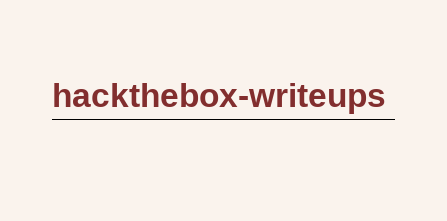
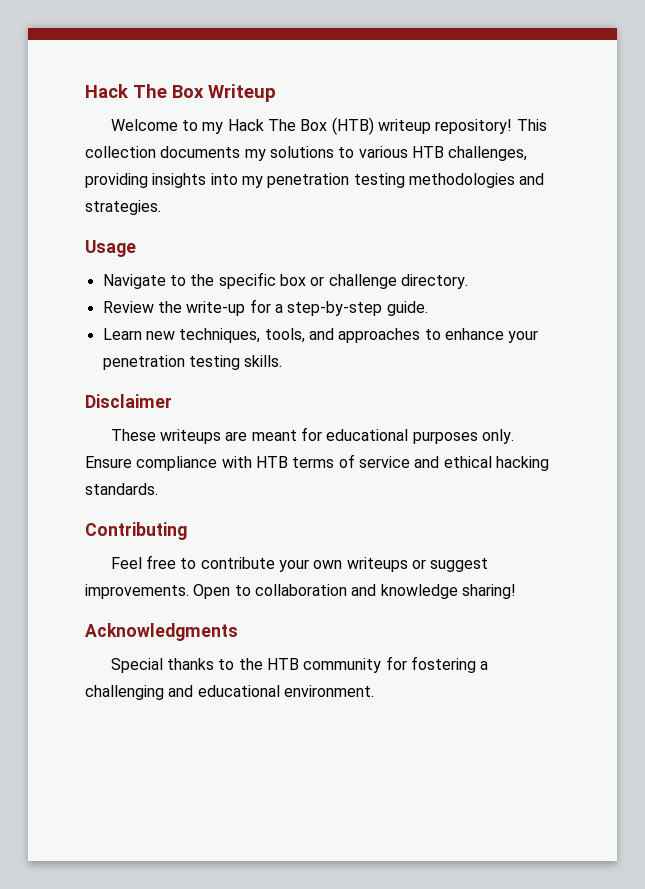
- hackthebox-writeups
+ Hack The Box Writeup
+ Welcome to my Hack The Box (HTB) writeup repository! This collection documents my solutions to various HTB challenges, providing insights into my penetration testing methodologies and strategies.
+ Usage
+ Navigate to the specific box or challenge directory.
+ Review the write-up for a step-by-step guide.
+ Learn new techniques, tools, and approaches to enhance your penetration testing skills.
+ Disclaimer
+ These writeups are meant for educational purposes only. Ensure compliance with HTB terms of service and ethical hacking standards.
+ Contributing
+ Feel free to contribute your own writeups or suggest improvements. Open to collaboration and knowledge sharing!
+ Acknowledgments
+ Special thanks to the HTB community for fostering a challenging and educational environment.

